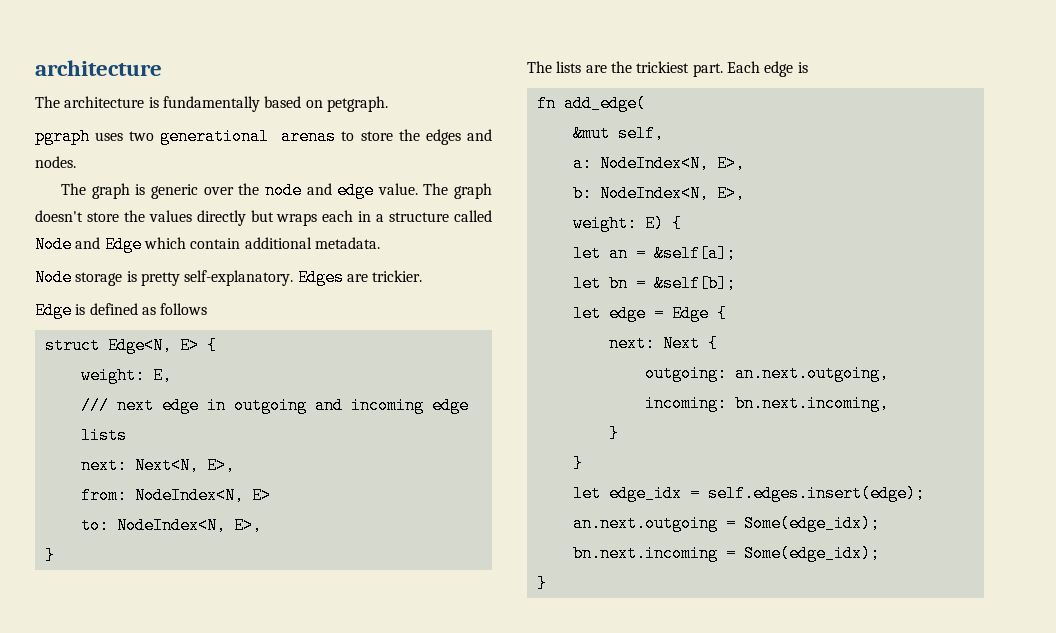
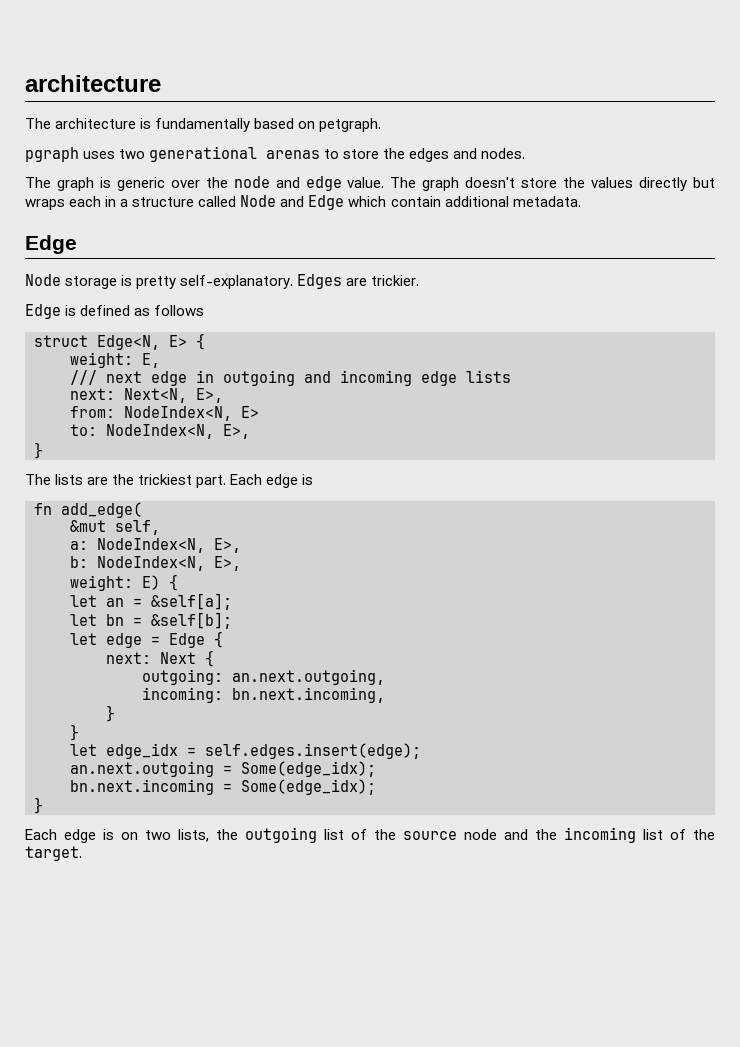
  The graph doesn't store the values directly but wraps each in a structure called Node and Edge which contain additional metadata.
+ Edge
+ Each edge is on two lists, the outgoing list of the source node and the incoming list of the target.

